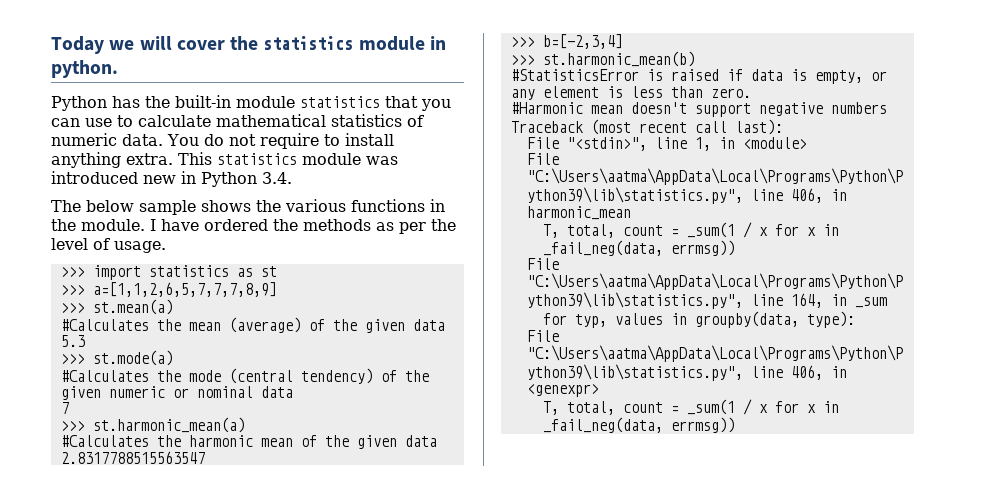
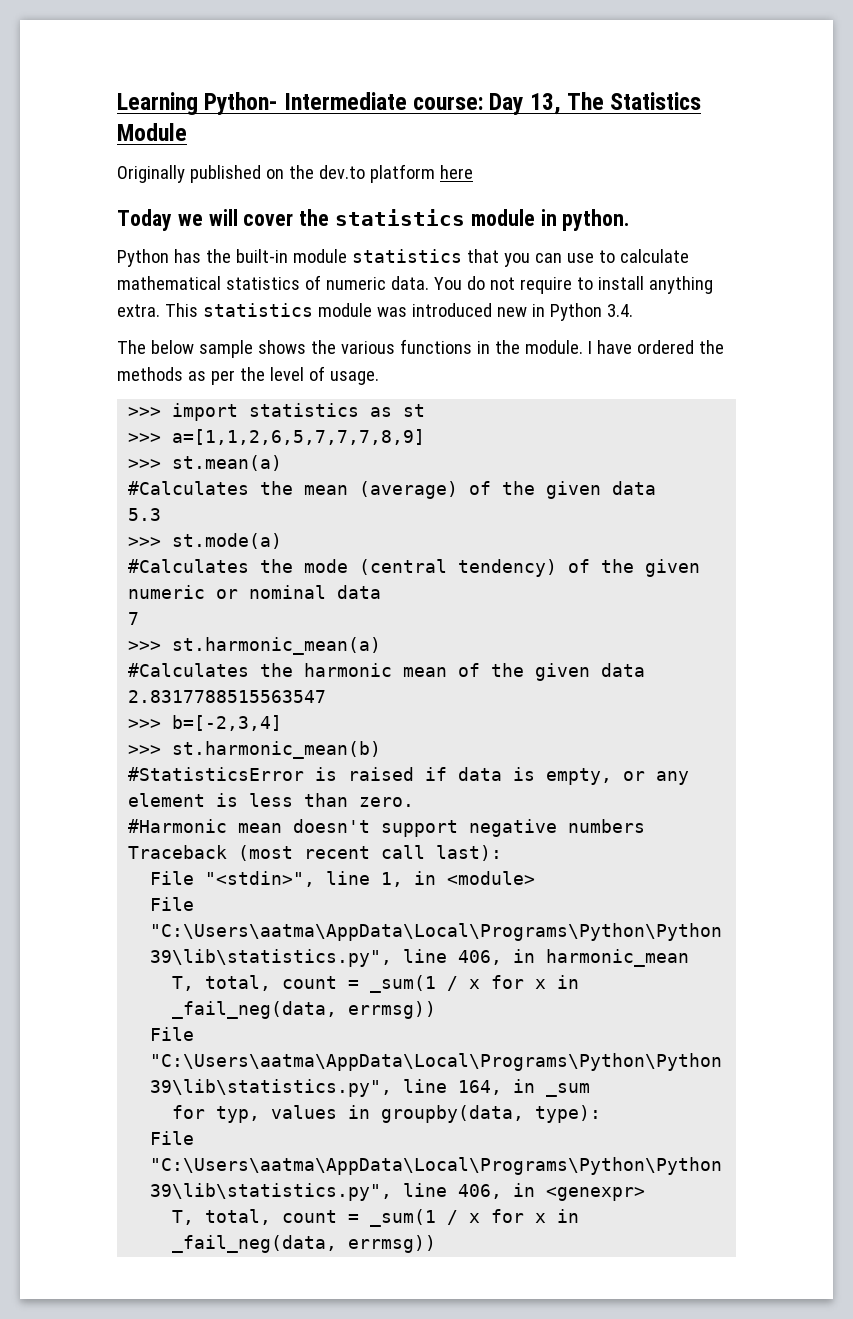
+ Learning Python- Intermediate course: Day 13, The Statistics Module
+ Originally published on the dev.to platform here

